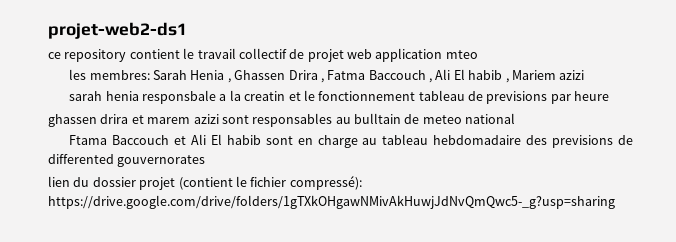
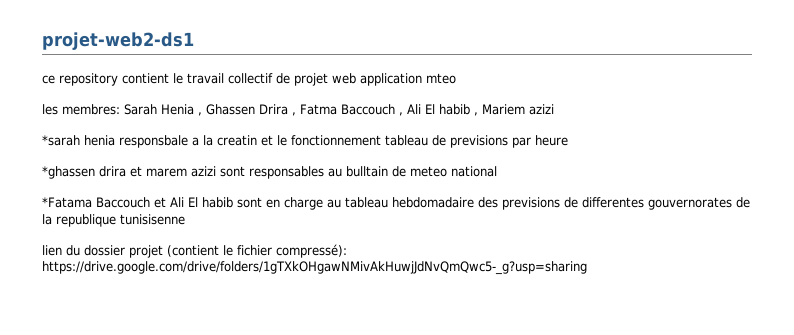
- sarah henia responsbale a la creatin et le fonctionnement tableau de previsions par heure
+ *sarah henia responsbale a la creatin et le fonctionnement tableau de previsions par heure
- ghassen drira et marem azizi sont responsables au bulltain de meteo national
+ *ghassen drira et marem azizi sont responsables au bulltain de meteo national
- Ftama Baccouch et Ali El habib sont en charge au tableau hebdomadaire des previsions de differented gouvernorates
+ *Fatama Baccouch et Ali El habib sont en charge au tableau hebdomadaire des previsions de differentes gouvernorates de la republique tunisisenne

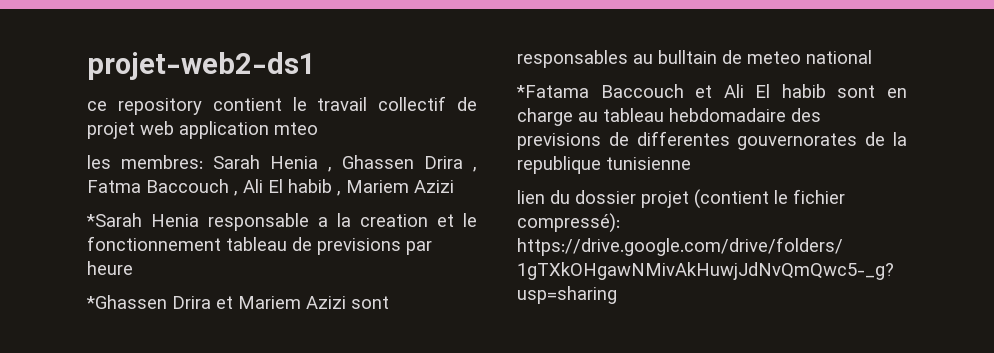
- les membres: Sarah Henia , Ghassen Drira , Fatma Baccouch , Ali El habib , Mariem azizi
- *sarah henia responsbale a la creatin et le fonctionnement tableau de previsions par heure
+ les membres: Sarah Henia , Ghassen Drira , Fatma Baccouch , Ali El habib , Mariem Azizi
+ *Sarah Henia responsable a la creation et le fonctionnement tableau de previsions par heure
- *ghassen drira et marem azizi sont responsables au bulltain de meteo national
+ *Ghassen Drira et Mariem Azizi sont responsables au bulltain de meteo national
- *Fatama Baccouch et Ali El habib sont en charge au tableau hebdomadaire des previsions de differentes gouvernorates de la republique tunisisenne
+ *Fatama Baccouch et Ali El habib sont en charge au tableau hebdomadaire des previsions de differentes gouvernorates de la republique tunisienne

